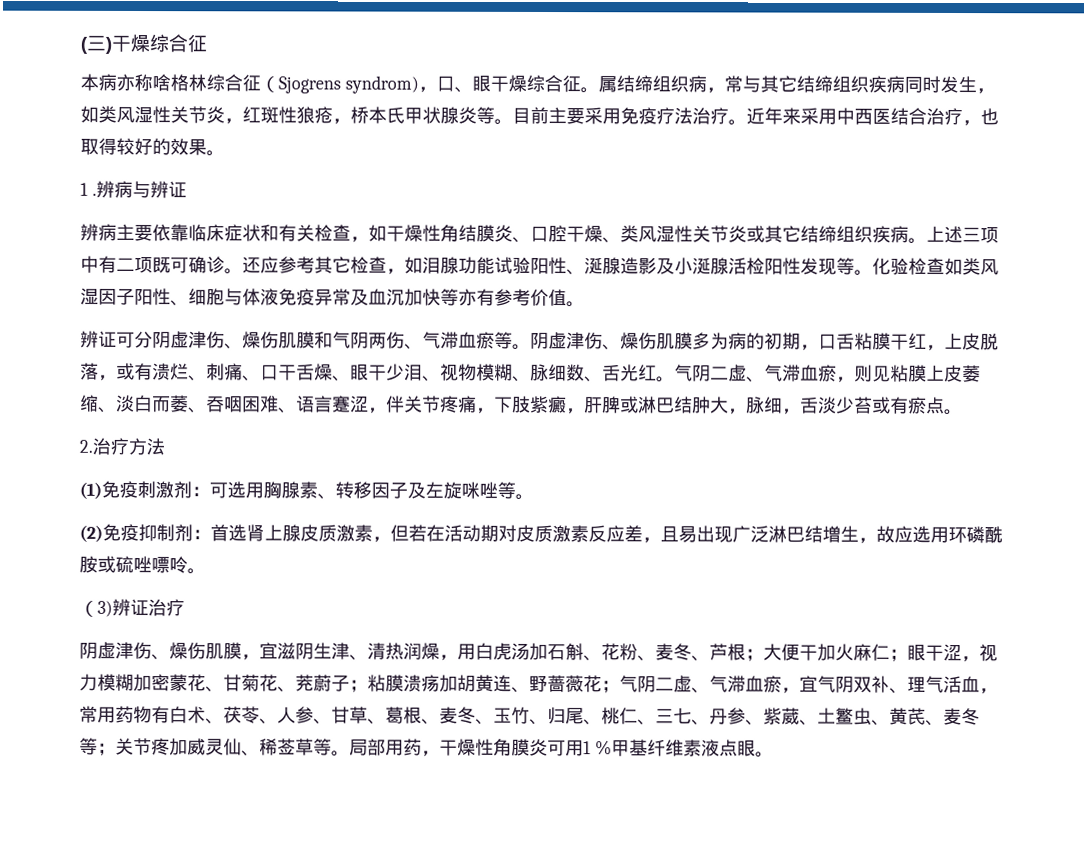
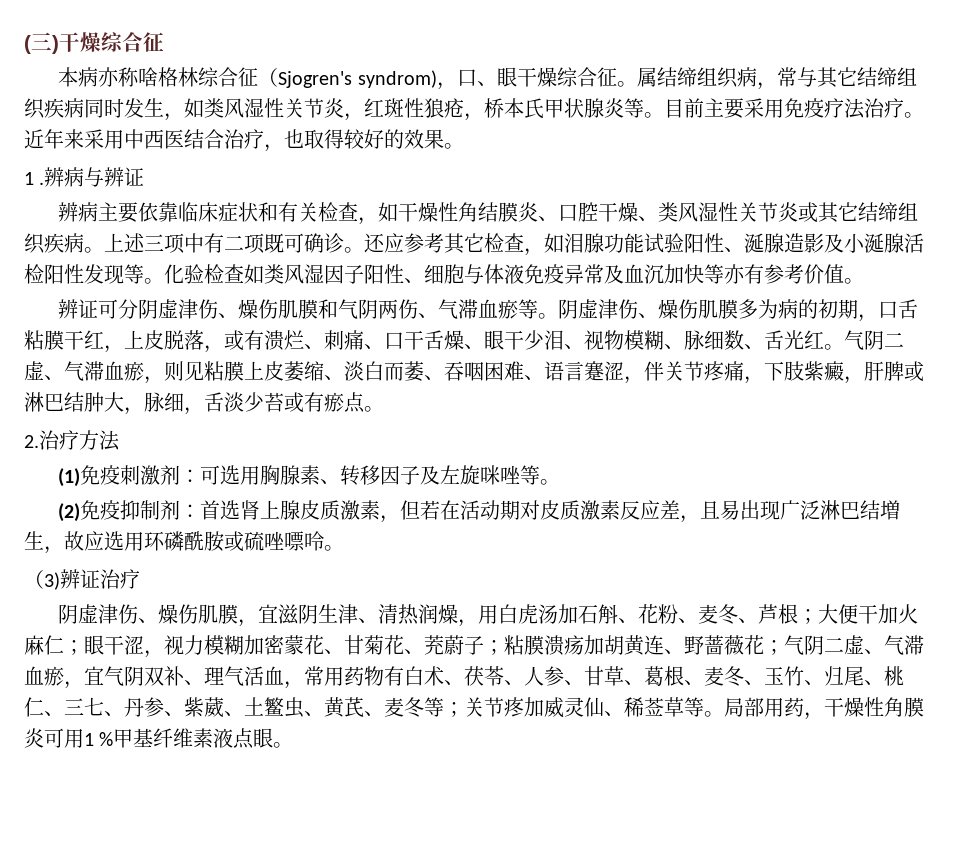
- 本病亦称啥格林综合征（Sjogrens syndrom)，口、眼干燥综合征。
+ 本病亦称啥格林综合征（Sjogren's syndrom)，口、眼干燥综合征。

